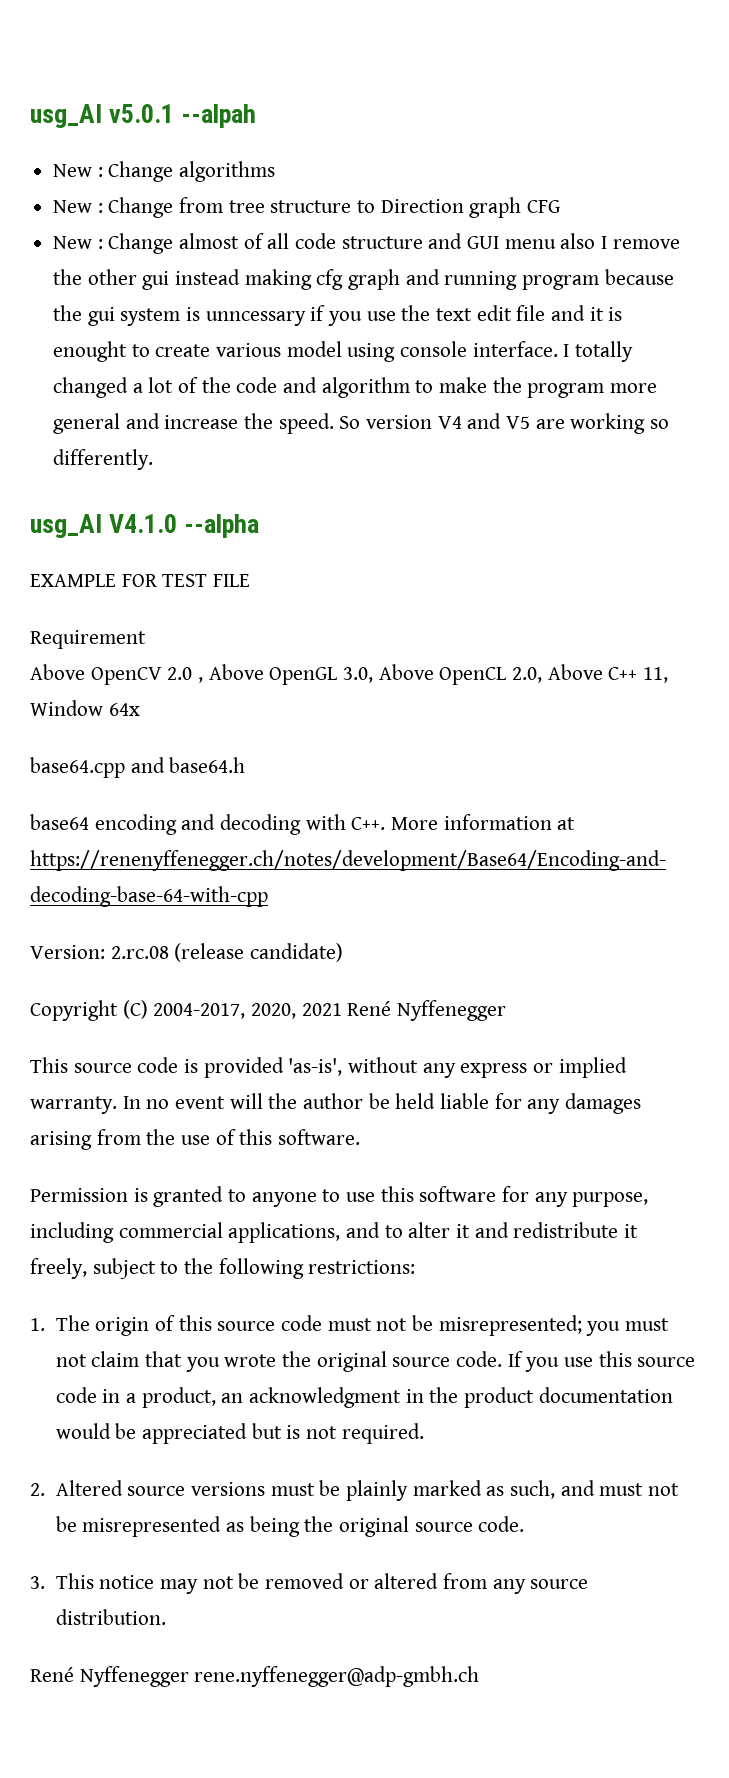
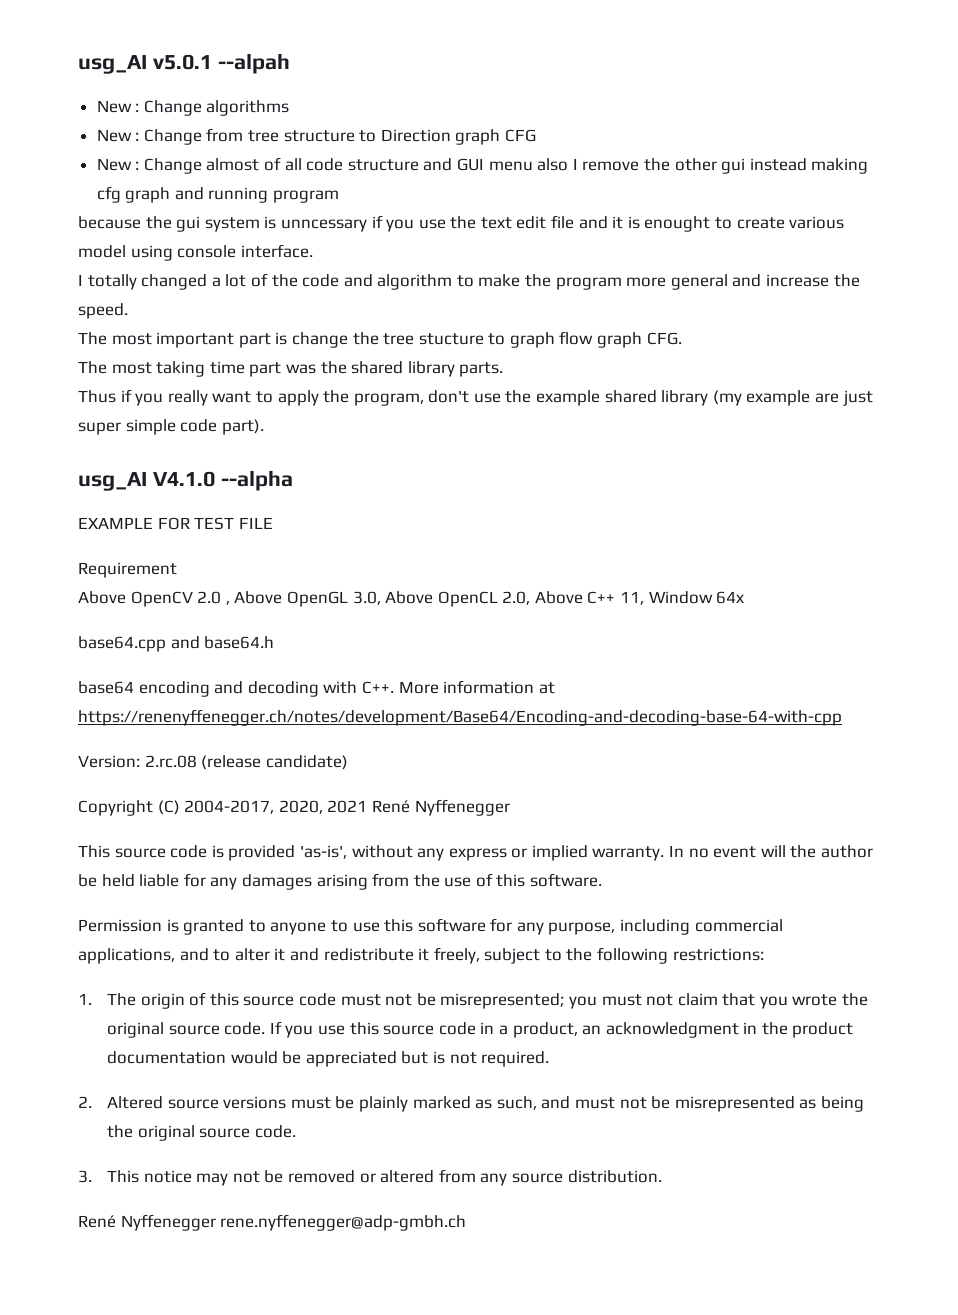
- Change almost of all code structure and GUI menu also I remove the other gui instead making cfg graph and running program because the gui system is unncessary if you use the text edit file and it is enought to create various model using console interface. I totally changed a lot of the code and algorithm to make the program more general and increase the speed. So version V4 and V5 are working so differently.
+ Change almost of all code structure and GUI menu also I remove the other gui instead making cfg graph and running program
+ because the gui system is unncessary if you use the text edit file and it is enought to create various model using console interface.
+ I totally changed a lot of the code and algorithm to make the program more general and increase the speed.
+ The most important part is change the tree stucture to graph flow graph CFG.
+ The most taking time part was the shared library parts.
+ Thus if you really want to apply the program, don't use the example shared library (my example are just super simple code part).

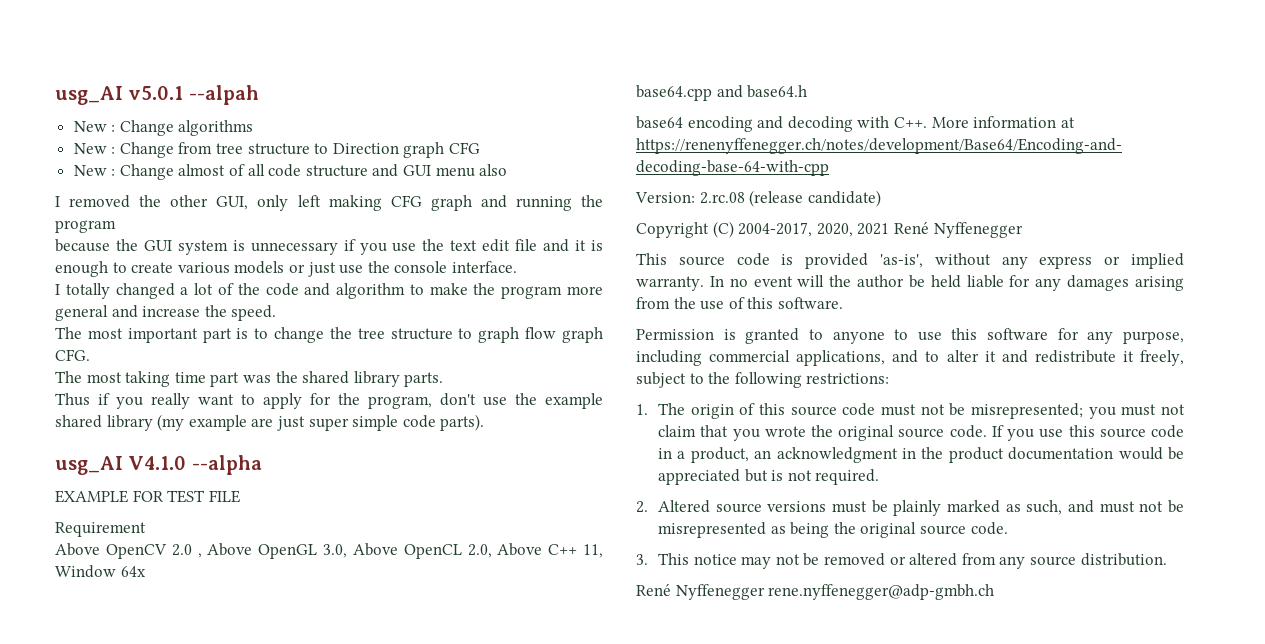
- New : Change almost of all code structure and GUI menu also I remove the other gui instead making cfg graph and running program
+ New : Change almost of all code structure and GUI menu also
+ I removed the other GUI, only left making CFG graph and running the program
- because the gui system is unncessary if you use the text edit file and it is enought to create various model using console interface.
+ because the GUI system is unnecessary if you use the text edit file and it is enough to create various models or just use the console interface.
- The most important part is change the tree stucture to graph flow graph CFG.
+ The most important part is to change the tree structure to graph flow graph CFG.
- Thus if you really want to apply the program, don't use the example shared library (my example are just super simple code part).
+ Thus if you really want to apply for the program, don't use the example shared library (my example are just super simple code parts).

